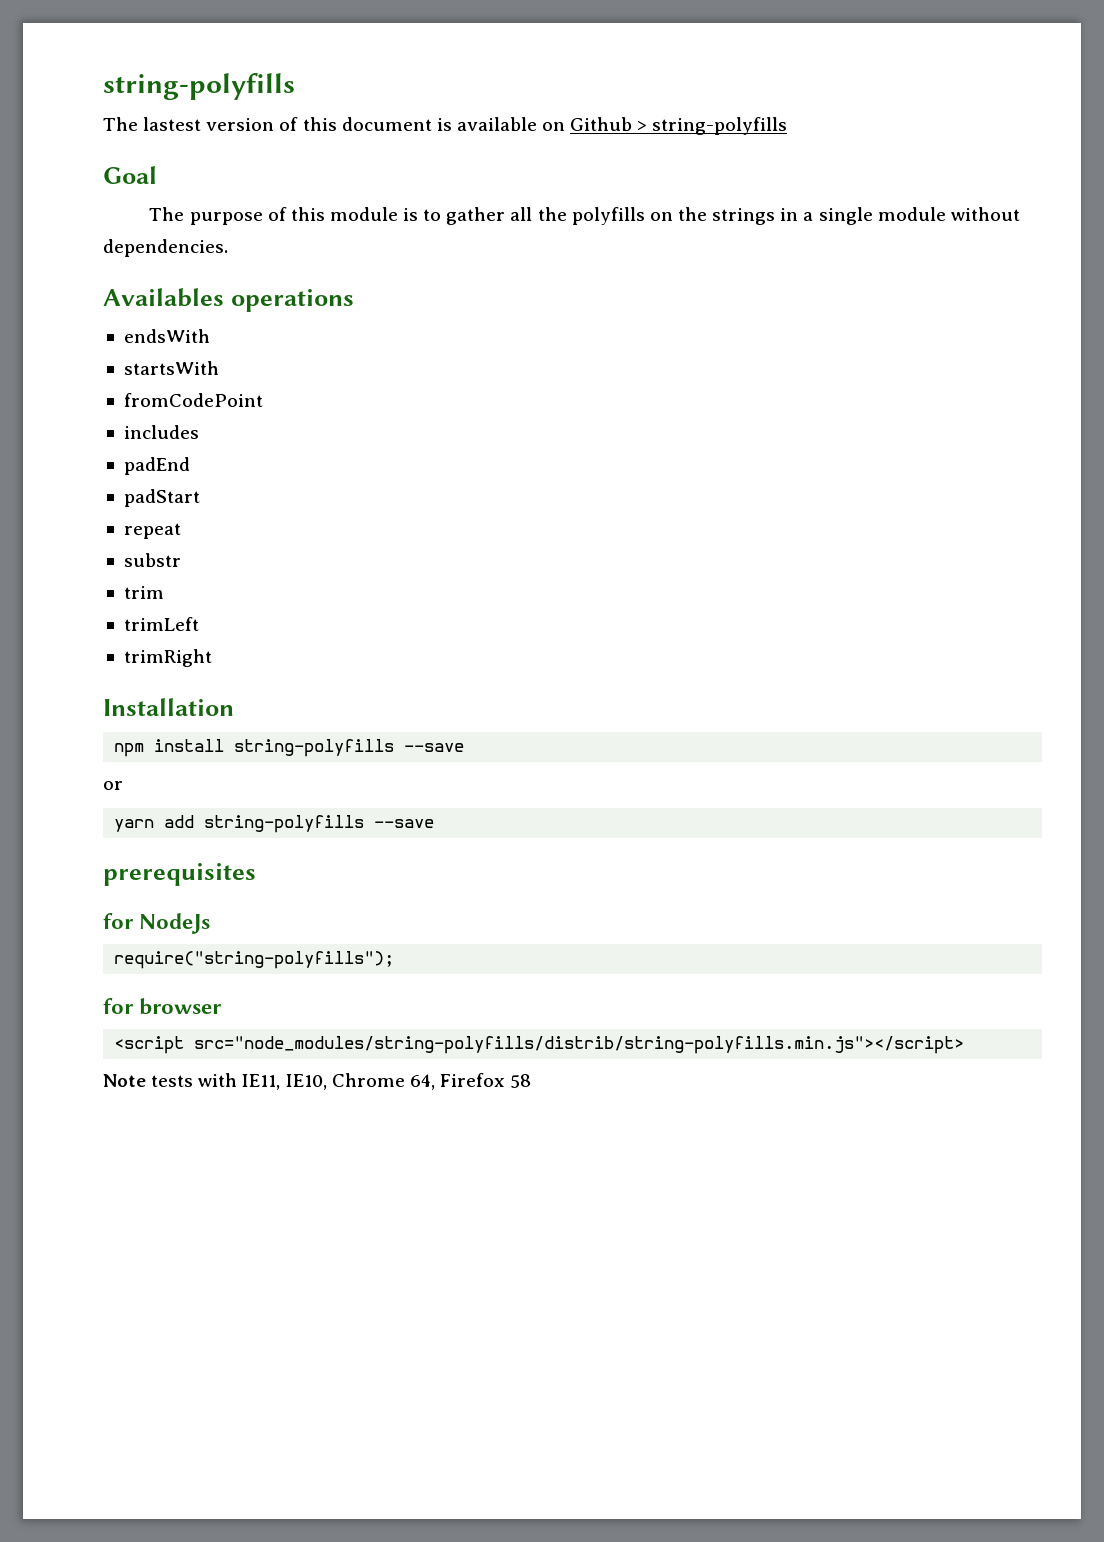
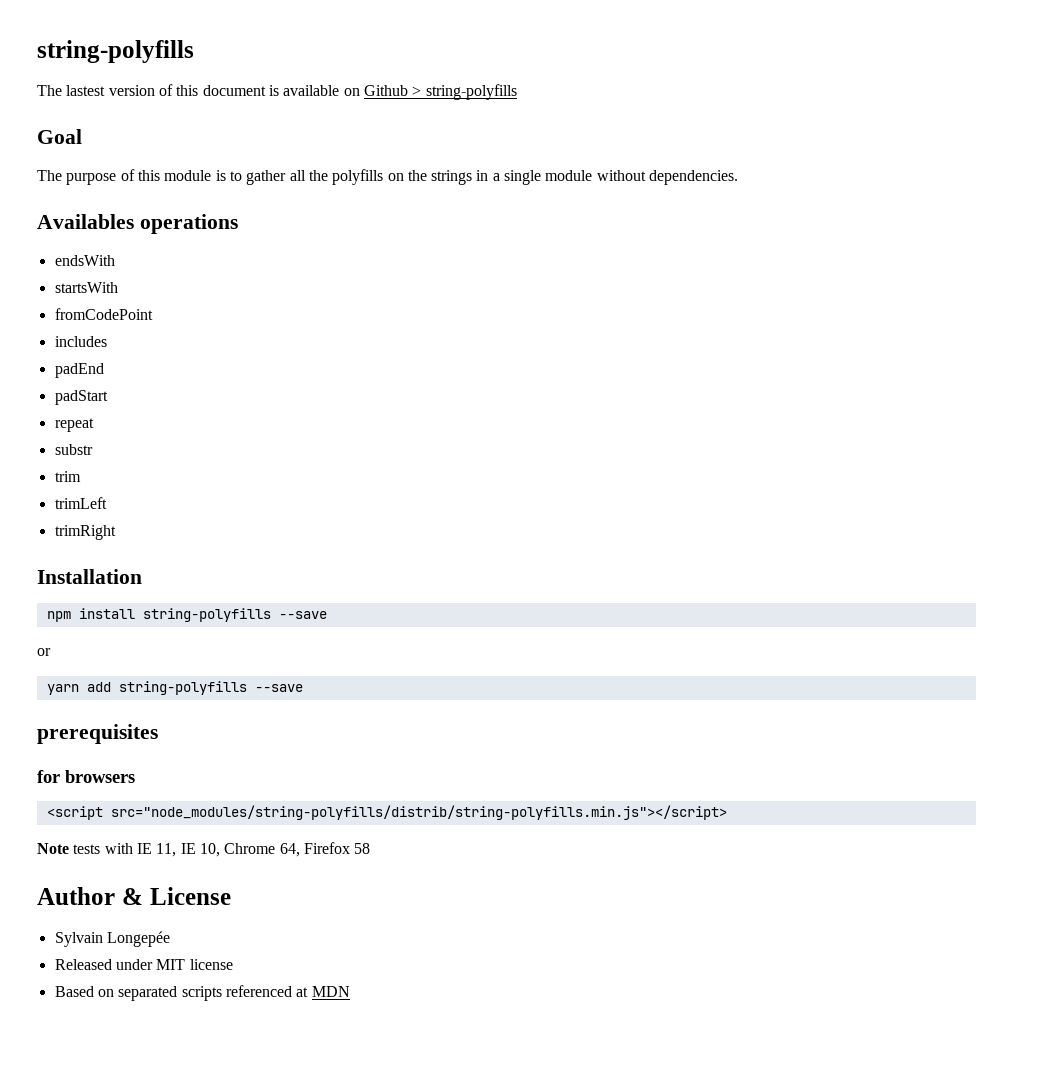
- for NodeJs
- require("string-polyfills");
- for browser
+ for browsers
- Note tests with IE11, IE10, Chrome 64, Firefox 58
+ Note tests with IE 11, IE 10, Chrome 64, Firefox 58
+ Author & License
+ Sylvain Longepée
+ Released under MIT license
+ Based on separated scripts referenced at MDN

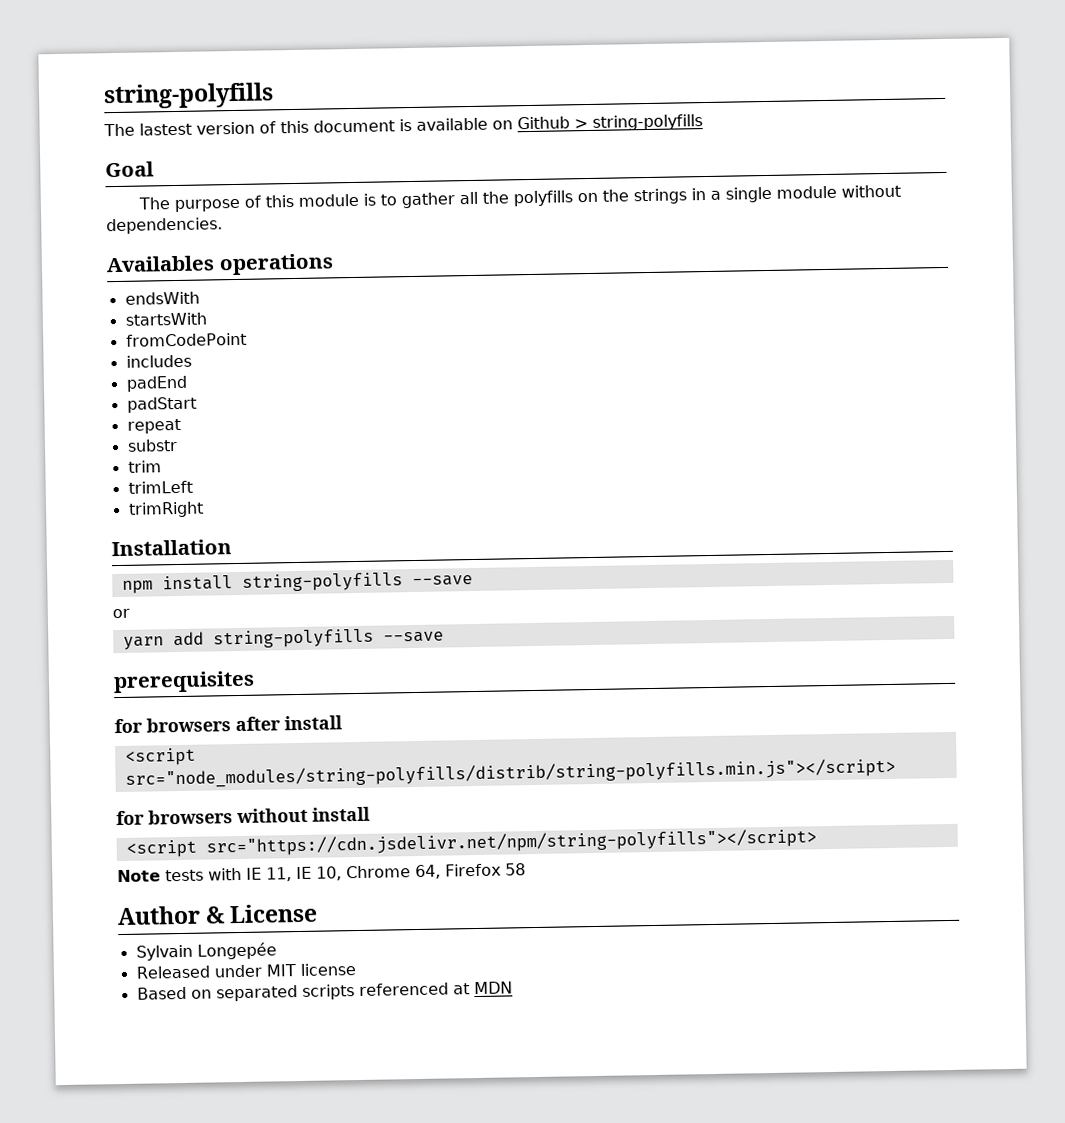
- for browsers
+ for browsers after install
+ for browsers without install
+ <script src="https://cdn.jsdelivr.net/npm/string-polyfills"></script>

